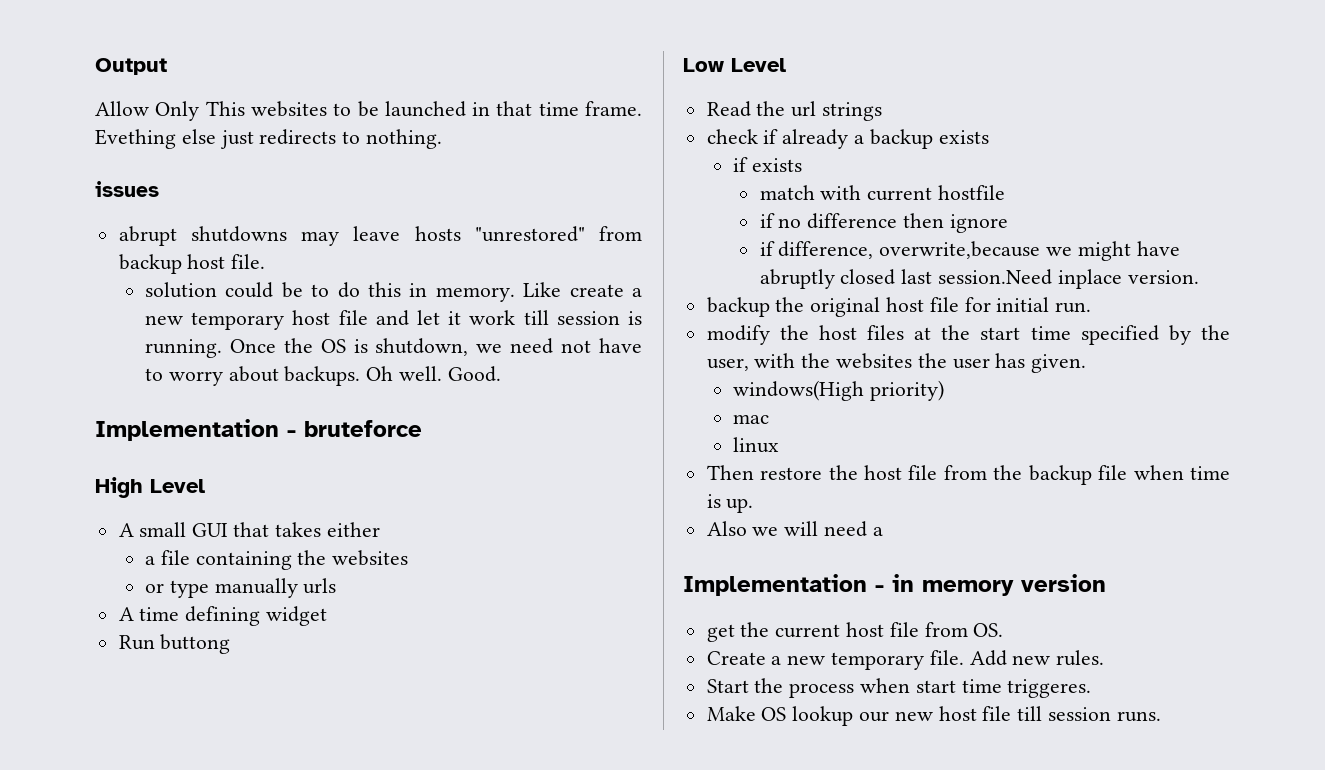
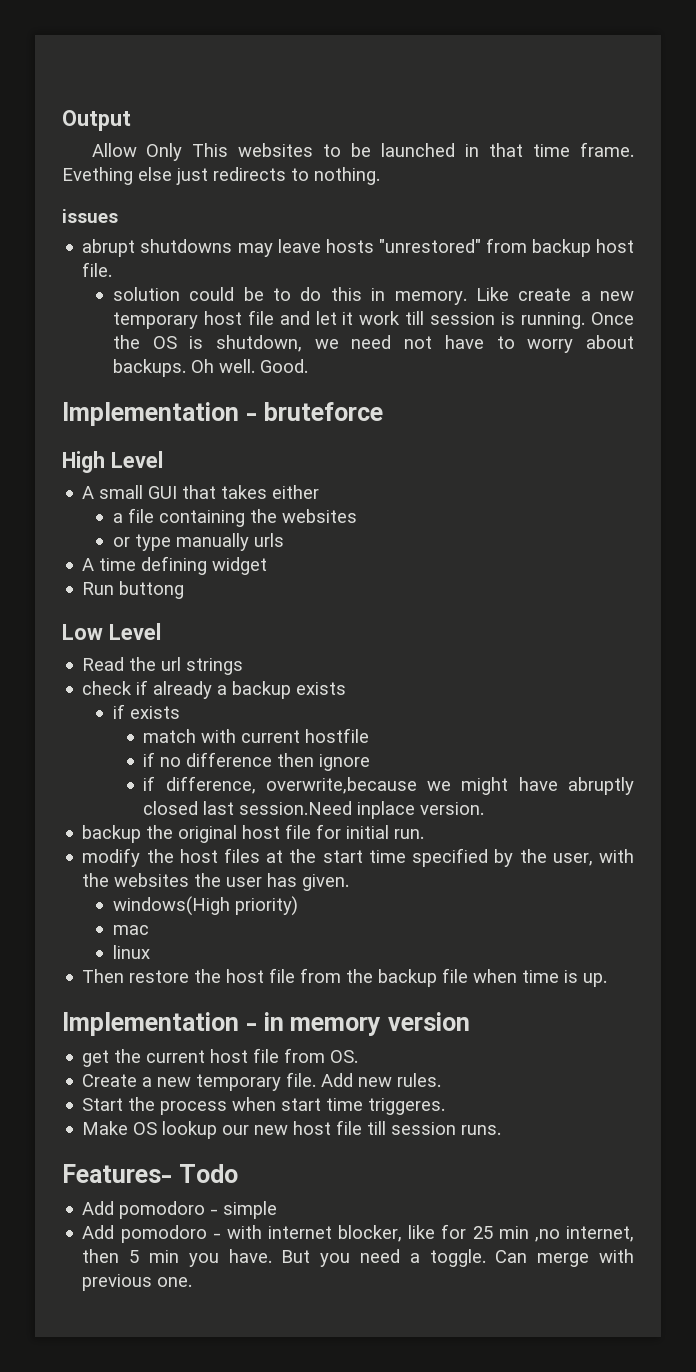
- Also we will need a
+ Features- Todo
+ Add pomodoro - simple
+ Add pomodoro - with internet blocker, like for 25 min ,no internet, then 5 min you have. But you need a toggle. Can merge with previous one.

